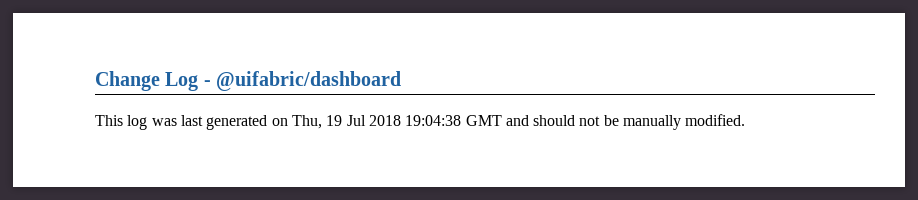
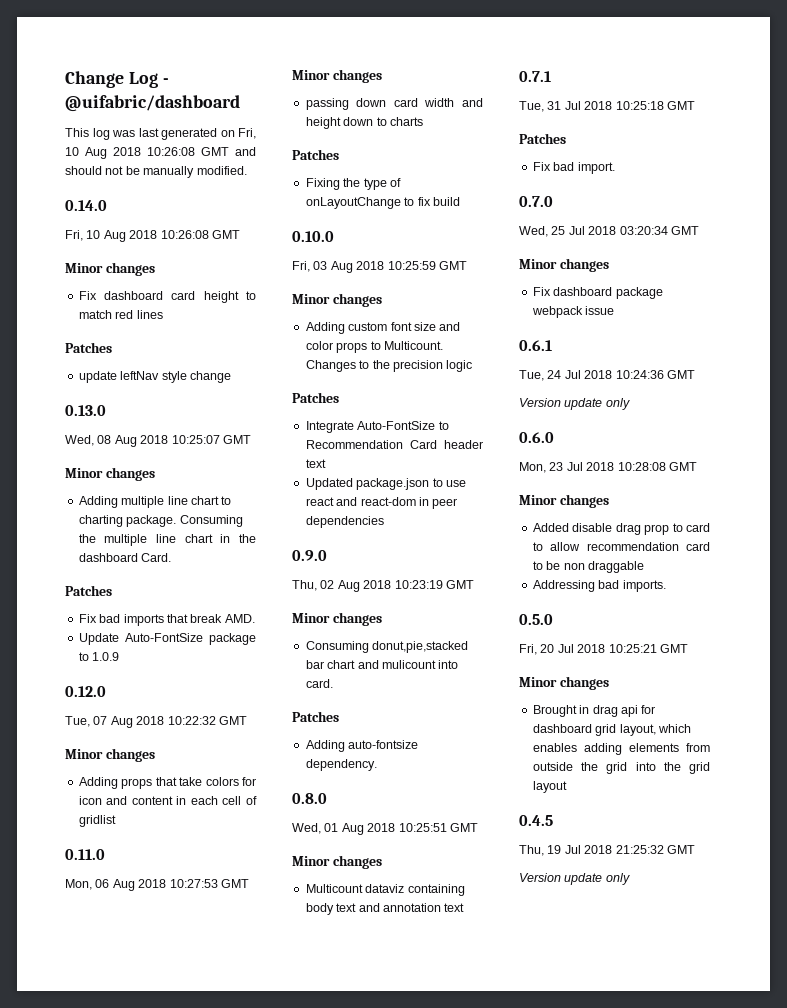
- This log was last generated on Thu, 19 Jul 2018 19:04:38 GMT and should not be manually modified.
+ This log was last generated on Fri, 10 Aug 2018 10:26:08 GMT and should not be manually modified.
+ 0.14.0
+ Fri, 10 Aug 2018 10:26:08 GMT
+ Minor changes
+ Fix dashboard card height to match red lines
+ Patches
+ update leftNav style change
+ 0.13.0
+ Wed, 08 Aug 2018 10:25:07 GMT
+ Minor changes
+ Adding multiple line chart to charting package. Consuming the multiple line chart in the dashboard Card.
+ Patches
+ Fix bad imports that break AMD.
+ Update Auto-FontSize package to 1.0.9
+ 0.12.0
+ Tue, 07 Aug 2018 10:22:32 GMT
+ Minor changes
+ Adding props that take colors for icon and content in each cell of gridlist
+ 0.11.0
+ Mon, 06 Aug 2018 10:27:53 GMT
+ Minor changes
+ passing down card width and height down to charts
+ Patches
+ Fixing the type of onLayoutChange to fix build
+ 0.10.0
+ Fri, 03 Aug 2018 10:25:59 GMT
+ Minor changes
+ Adding custom font size and color props to Multicount. Changes to the precision logic
+ Patches
+ Integrate Auto-FontSize to Recommendation Card header text
+ Updated package.json to use react and react-dom in peer dependencies
+ 0.9.0
+ Thu, 02 Aug 2018 10:23:19 GMT
+ Minor changes
+ Consuming donut,pie,stacked bar chart and mulicount into card.
+ Patches
+ Adding auto-fontsize dependency.
+ 0.8.0
+ Wed, 01 Aug 2018 10:25:51 GMT
+ Minor changes
+ Multicount dataviz containing body text and annotation text
+ 0.7.1
+ Tue, 31 Jul 2018 10:25:18 GMT
+ Patches
+ Fix bad import.
+ 0.7.0
+ Wed, 25 Jul 2018 03:20:34 GMT
+ Minor changes
+ Fix dashboard package webpack issue
+ 0.6.1
+ Tue, 24 Jul 2018 10:24:36 GMT
+ Version update only
+ 0.6.0
+ Mon, 23 Jul 2018 10:28:08 GMT
+ Minor changes
+ Added disable drag prop to card to allow recommendation card to be non draggable
+ Addressing bad imports.
+ 0.5.0
+ Fri, 20 Jul 2018 10:25:21 GMT
+ Minor changes
+ Brought in drag api for dashboard grid layout, which enables adding elements from outside the grid into the grid layout
+ 0.4.5
+ Thu, 19 Jul 2018 21:25:32 GMT
+ Version update only

